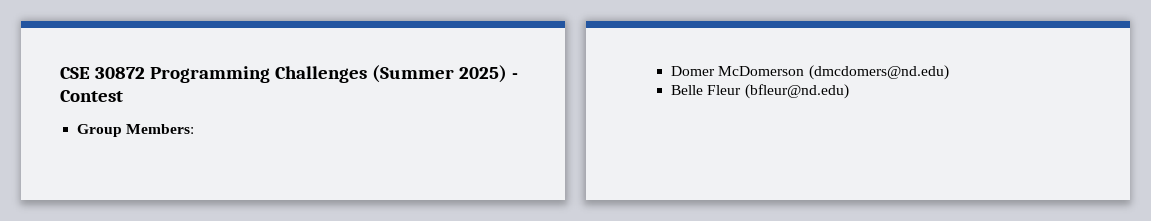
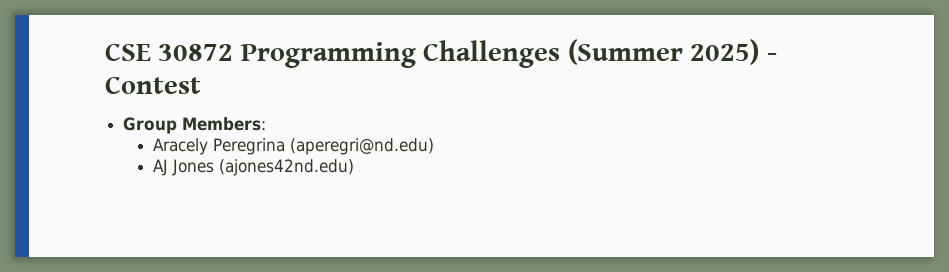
- Domer McDomerson (dmcdomers@nd.edu)
- Belle Fleur (bfleur@nd.edu)
+ Aracely Peregrina (aperegri@nd.edu)
+ AJ Jones (ajones42nd.edu)

